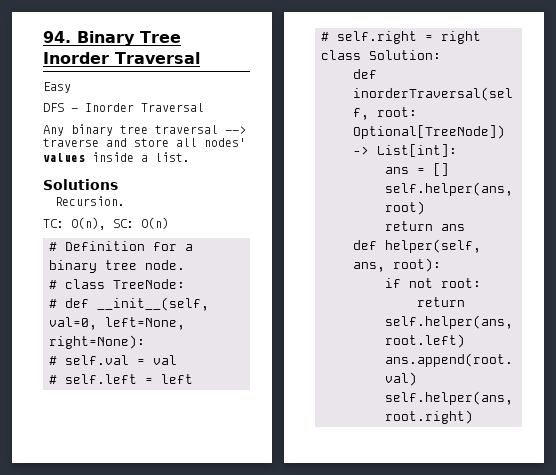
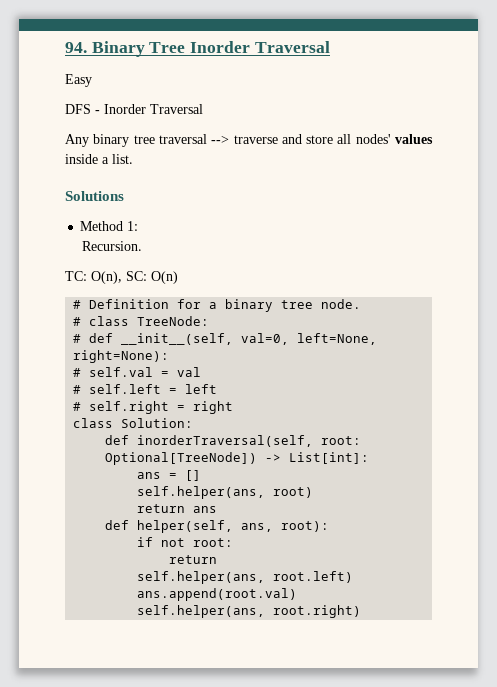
+ Method 1:

